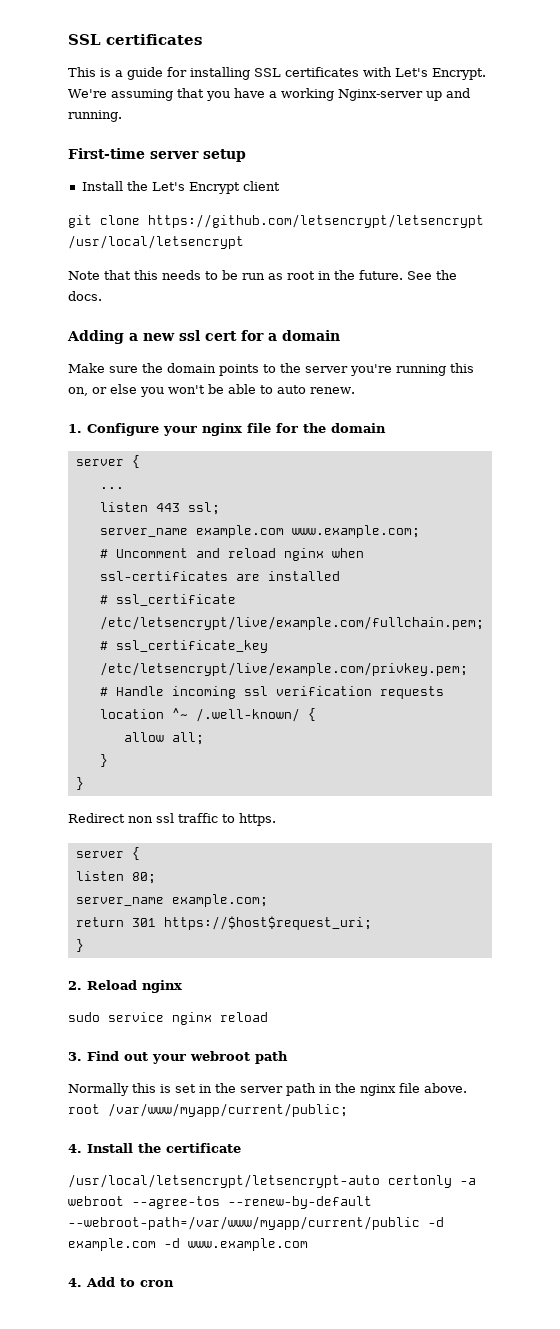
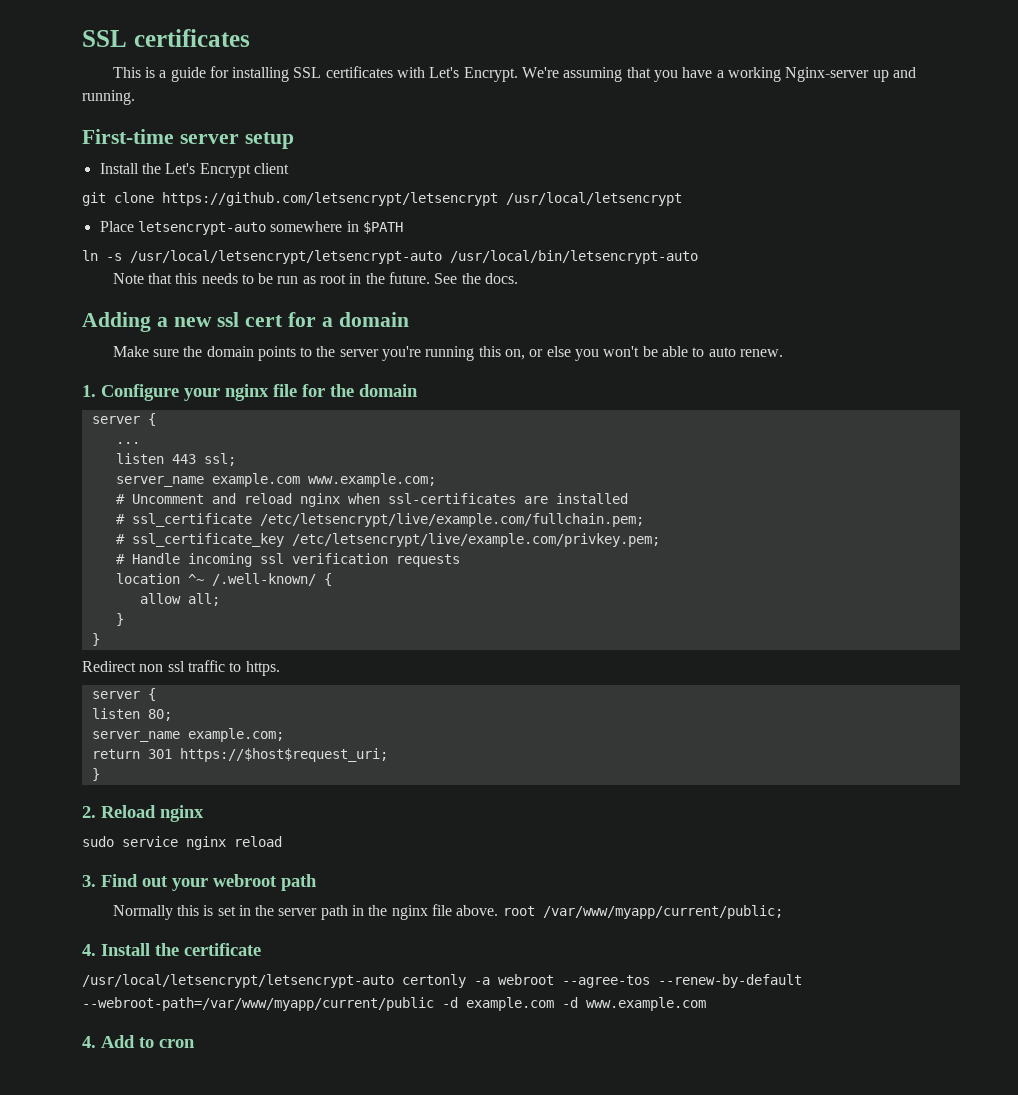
+ Place letsencrypt-auto somewhere in $PATH
+ ln -s /usr/local/letsencrypt/letsencrypt-auto /usr/local/bin/letsencrypt-auto

